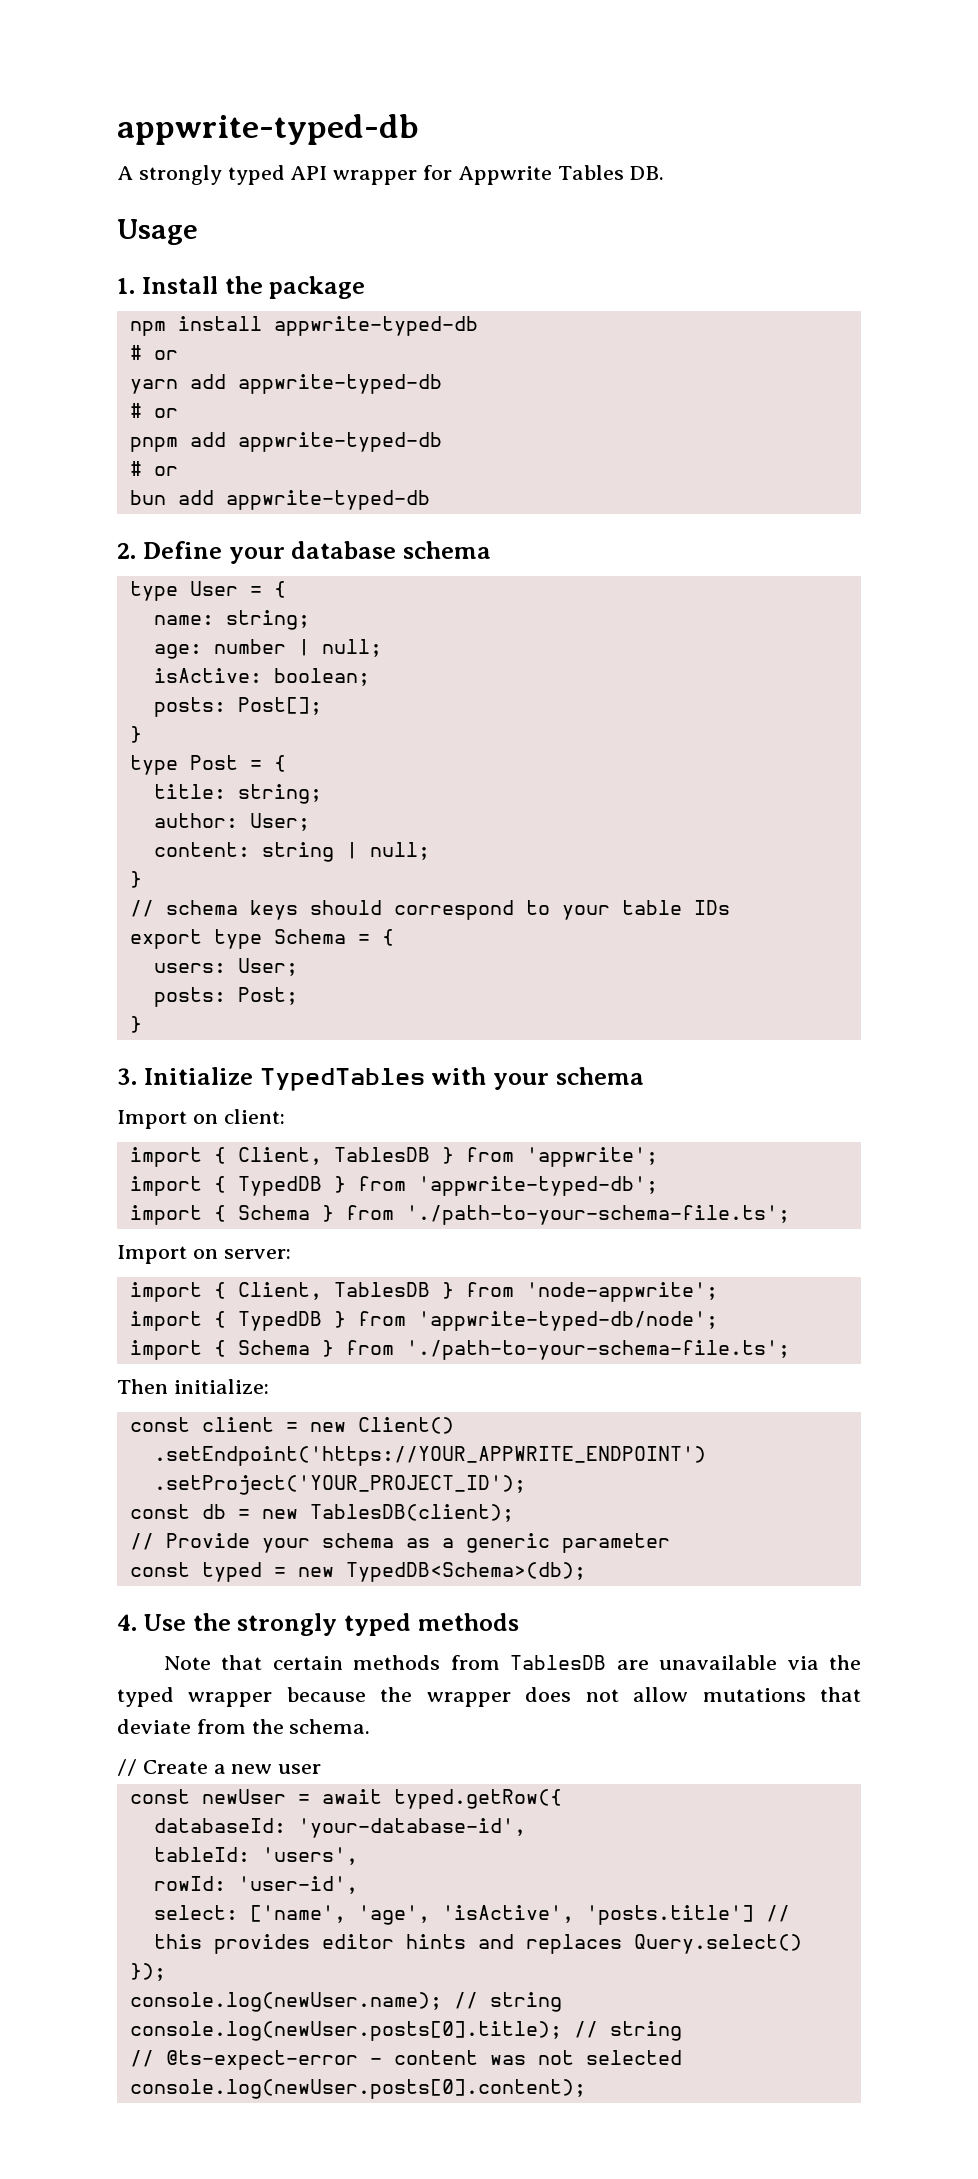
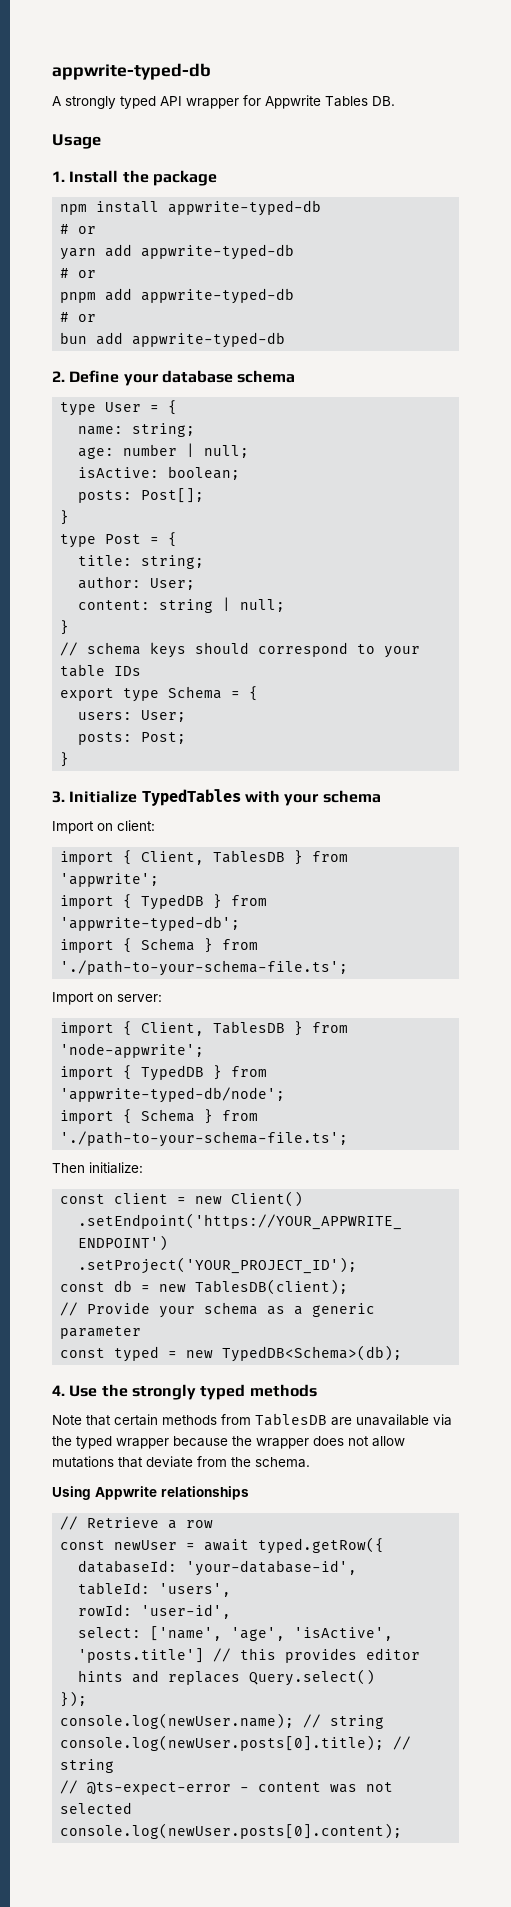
- // Create a new user
+ Using Appwrite relationships
+ // Retrieve a row

